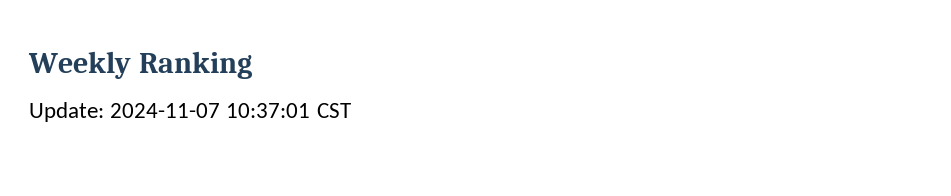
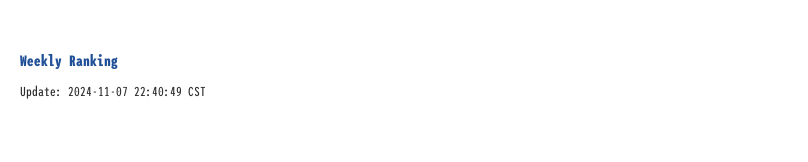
- Update: 2024-11-07 10:37:01 CST
+ Update: 2024-11-07 22:40:49 CST

